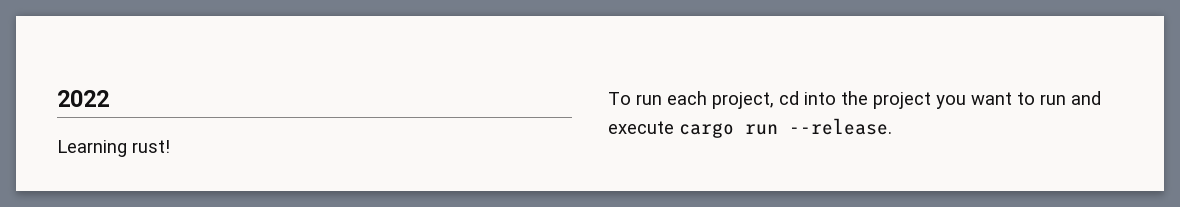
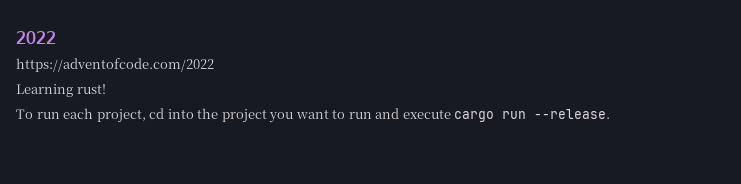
+ https://adventofcode.com/2022

